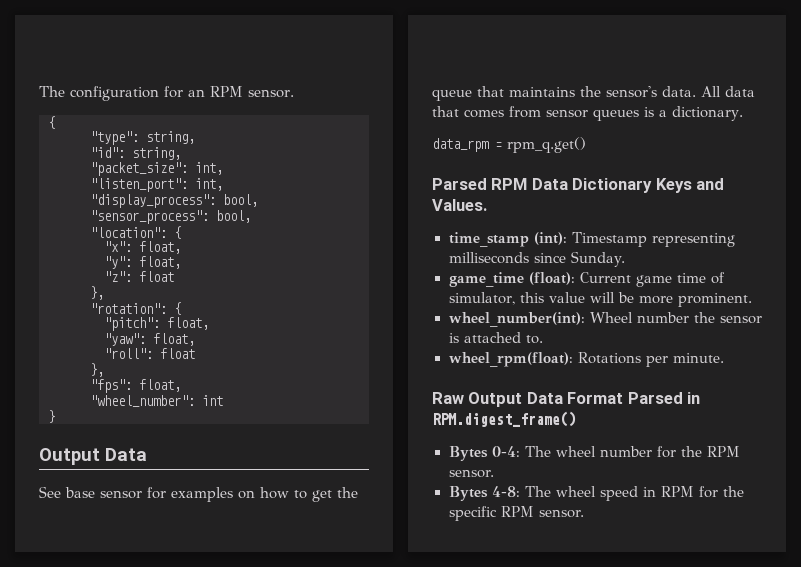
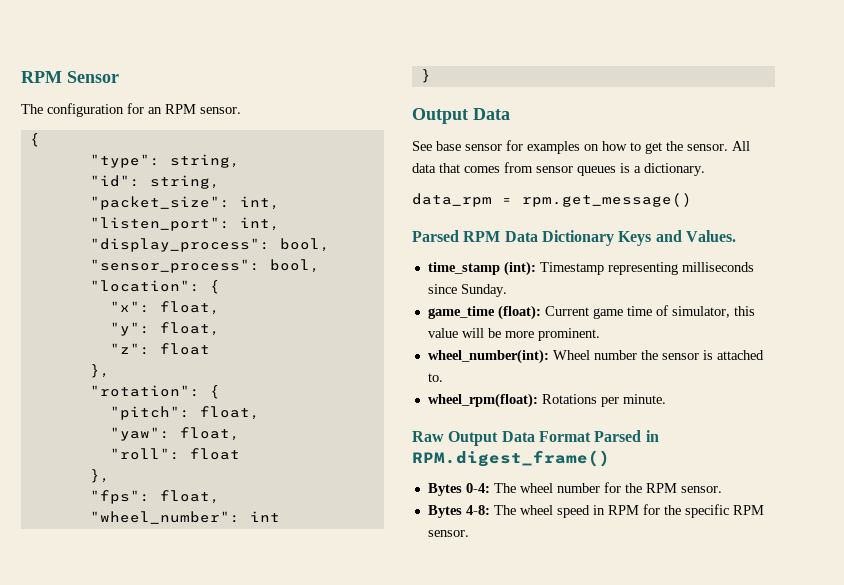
+ RPM Sensor
- See base sensor for examples on how to get the queue that maintains the sensor's data.
+ See base sensor for examples on how to get the sensor.
- data_rpm = rpm_q.get()
+ data_rpm = rpm.get_message()

